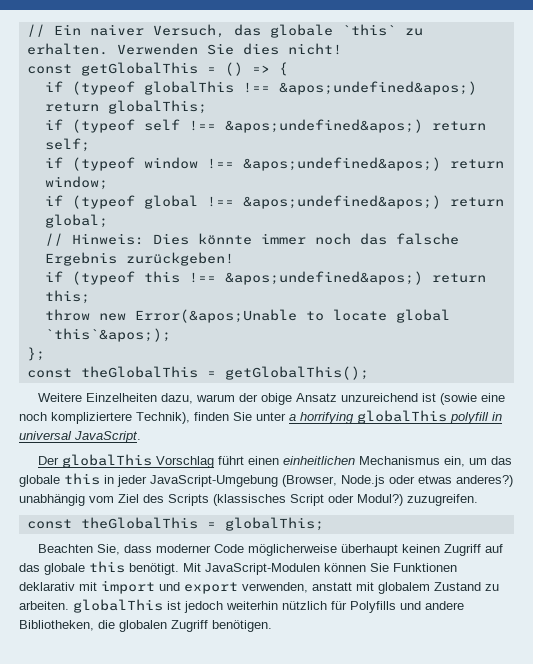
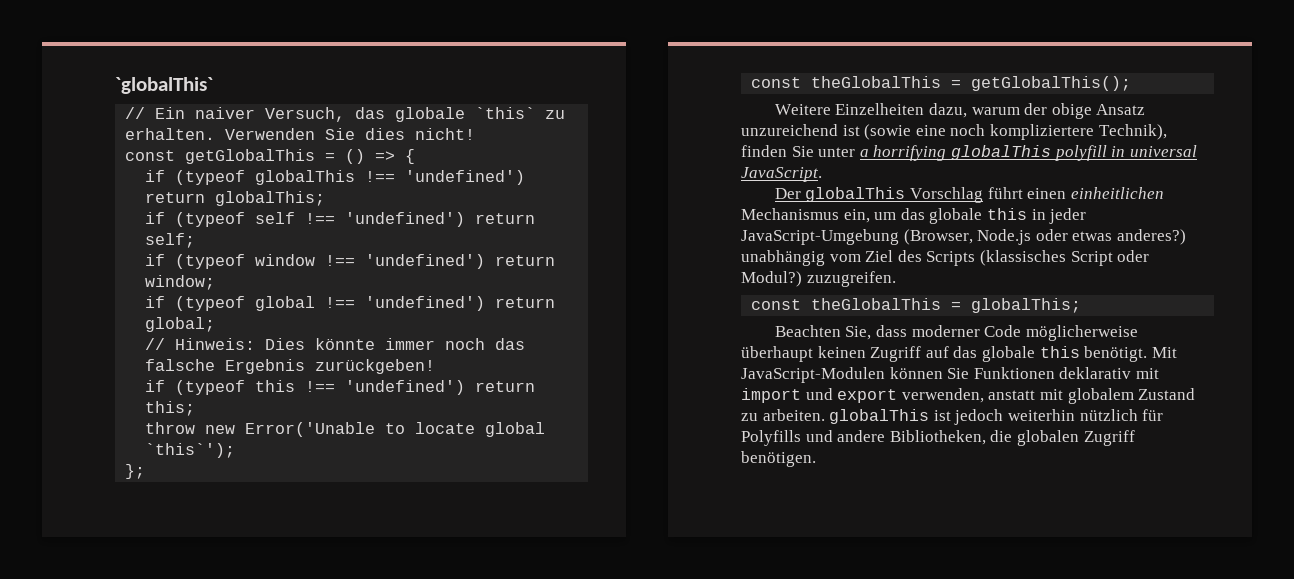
+ `globalThis`
- if (typeof globalThis !== &apos;undefined&apos;) return globalThis;
+ if (typeof globalThis !== 'undefined') return globalThis;
- if (typeof self !== &apos;undefined&apos;) return self;
+ if (typeof self !== 'undefined') return self;
- if (typeof window !== &apos;undefined&apos;) return window;
+ if (typeof window !== 'undefined') return window;
- if (typeof global !== &apos;undefined&apos;) return global;
+ if (typeof global !== 'undefined') return global;
- if (typeof this !== &apos;undefined&apos;) return this;
+ if (typeof this !== 'undefined') return this;
- throw new Error(&apos;Unable to locate global `this`&apos;);
+ throw new Error('Unable to locate global `this`');

